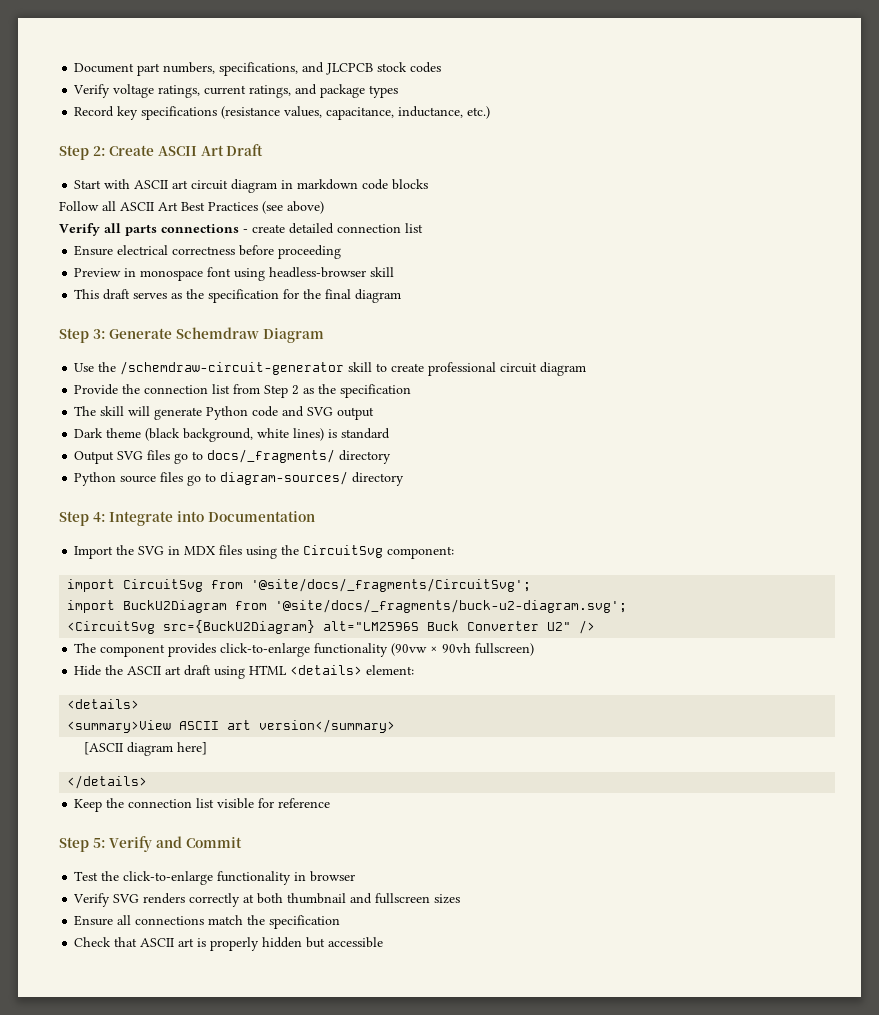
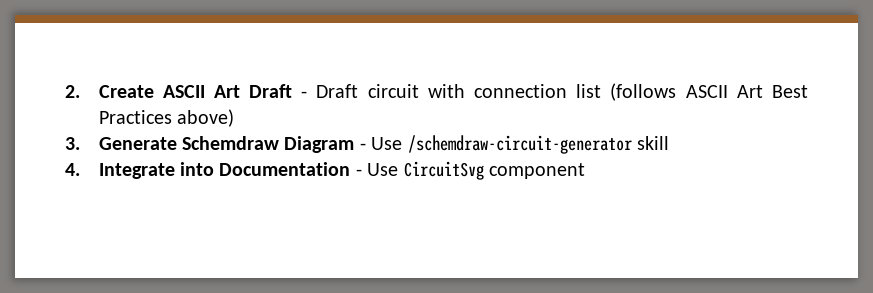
- Document part numbers, specifications, and JLCPCB stock codes
- Verify voltage ratings, current ratings, and package types
- Record key specifications (resistance values, capacitance, inductance, etc.)
- Step 2: Create ASCII Art Draft
- Start with ASCII art circuit diagram in markdown code blocks
- Follow all ASCII Art Best Practices (see above)
+ 2. Create ASCII Art Draft - Draft circuit with connection list (follows ASCII Art Best Practices above)
- Verify all parts connections - create detailed connection list
- Ensure electrical correctness before proceeding
- Preview in monospace font using headless-browser skill
- This draft serves as the specification for the final diagram
- Step 3: Generate Schemdraw Diagram
- Use the /schemdraw-circuit-generator skill to create professional circuit diagram
- Provide the connection list from Step 2 as the specification
- The skill will generate Python code and SVG output
- Dark theme (black background, white lines) is standard
- Output SVG files go to docs/_fragments/ directory
- Python source files go to diagram-sources/ directory
- Step 4: Integrate into Documentation
- Import the SVG in MDX files using the CircuitSvg component:
- import CircuitSvg from '@site/docs/_fragments/CircuitSvg';
- import BuckU2Diagram from '@site/docs/_fragments/buck-u2-diagram.svg';
- <CircuitSvg src={BuckU2Diagram} alt="LM2596S Buck Converter U2" />
- The component provides click-to-enlarge functionality (90vw × 90vh fullscreen)
- Hide the ASCII art draft using HTML <details> element:
- <details>
- <summary>View ASCII art version</summary>
- [ASCII diagram here]
- </details>
- Keep the connection list visible for reference
- Step 5: Verify and Commit
- Test the click-to-enlarge functionality in browser
- Verify SVG renders correctly at both thumbnail and fullscreen sizes
- Ensure all connections match the specification
- Check that ASCII art is properly hidden but accessible
+ 3. Generate Schemdraw Diagram - Use /schemdraw-circuit-generator skill
+ 4. Integrate into Documentation - Use CircuitSvg component

